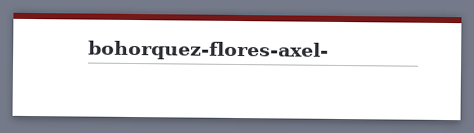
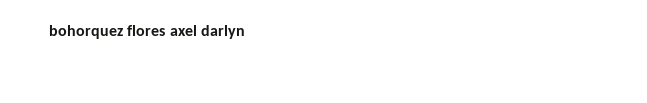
- bohorquez-flores-axel-
+ bohorquez flores axel darlyn

